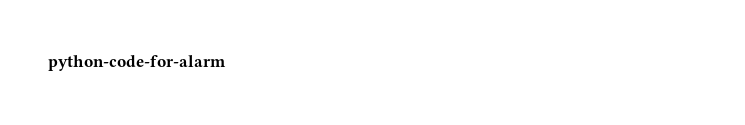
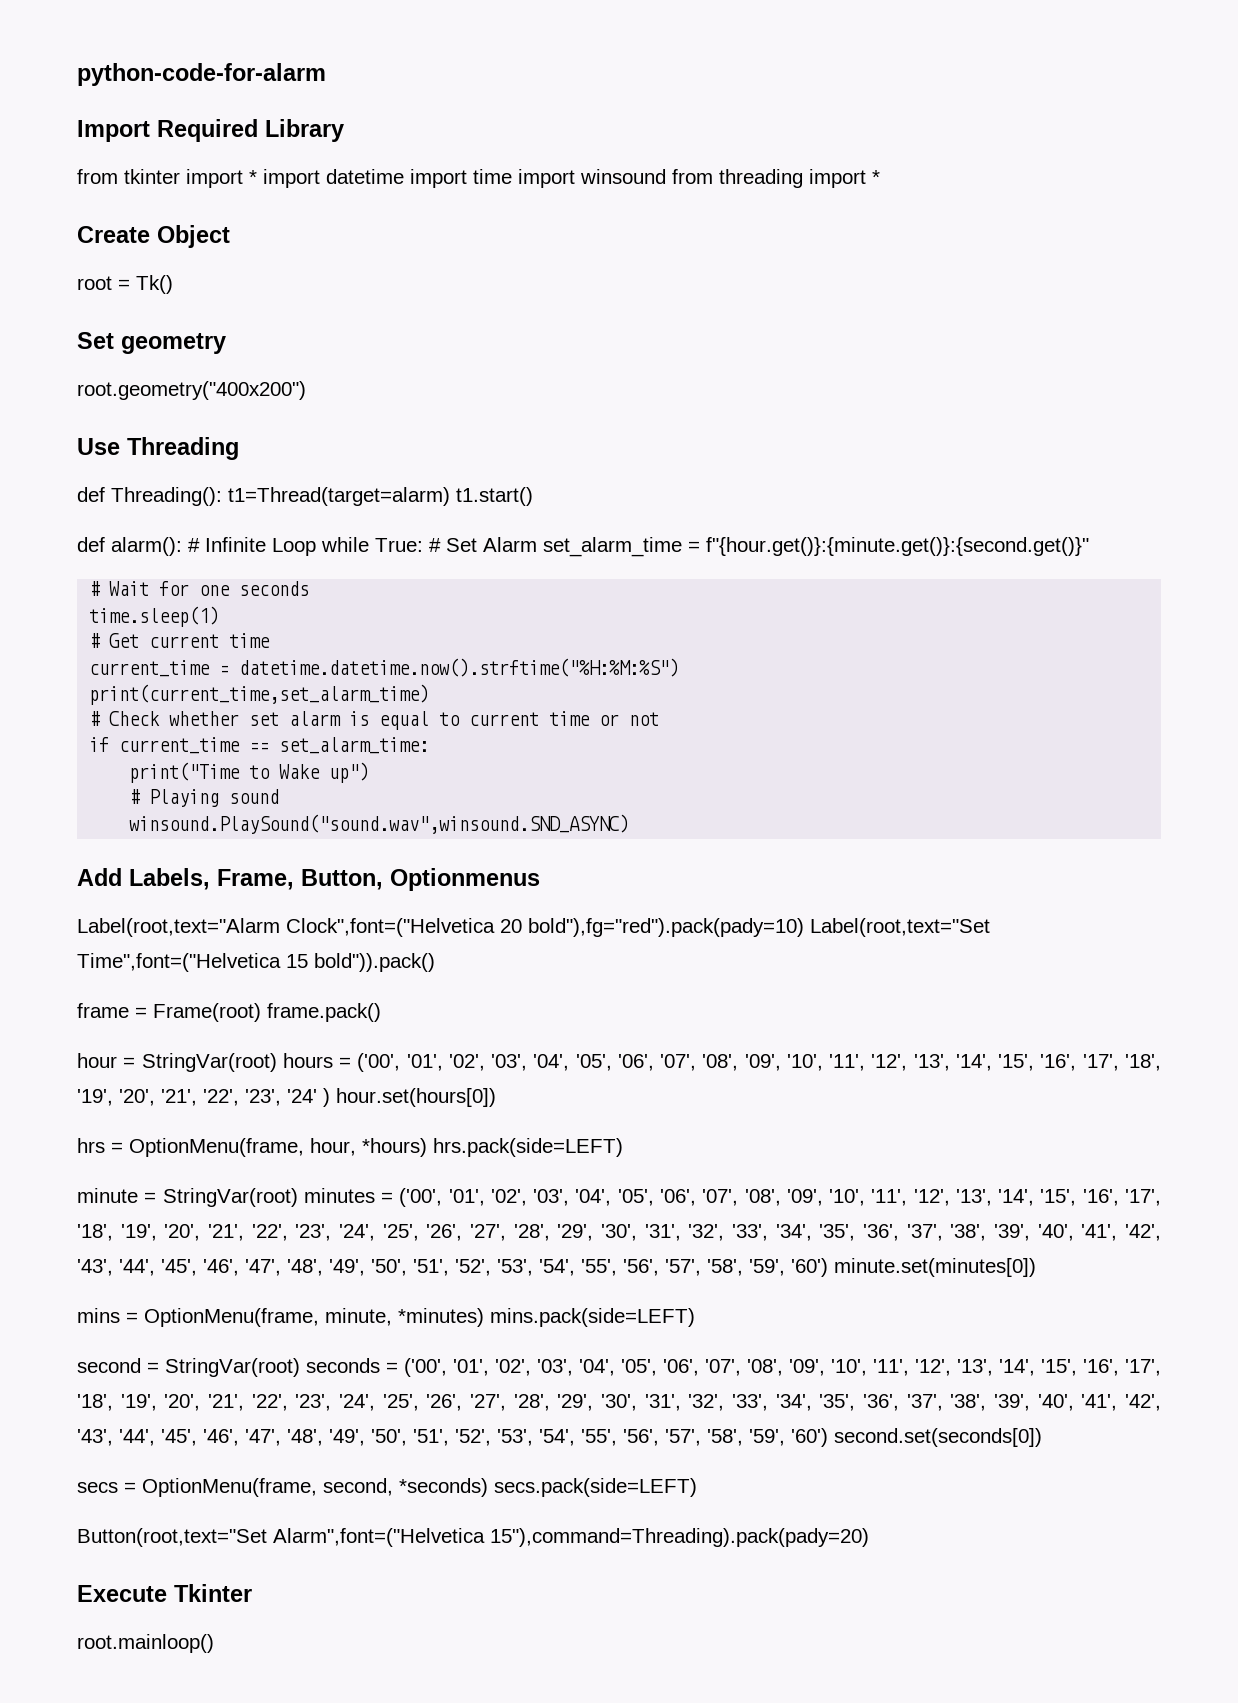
+ Import Required Library
+ from tkinter import * import datetime import time import winsound from threading import *
+ Create Object
+ root = Tk()
+ Set geometry
+ root.geometry("400x200")
+ Use Threading
+ def Threading(): t1=Thread(target=alarm) t1.start()
+ def alarm(): # Infinite Loop while True: # Set Alarm set_alarm_time = f"{hour.get()}:{minute.get()}:{second.get()}"
+ # Wait for one seconds
+ time.sleep(1)
+ # Get current time
+ current_time = datetime.datetime.now().strftime("%H:%M:%S")
+ print(current_time,set_alarm_time)
+ # Check whether set alarm is equal to current time or not
+ if current_time == set_alarm_time:
+ print("Time to Wake up")
+ # Playing sound
+ winsound.PlaySound("sound.wav",winsound.SND_ASYNC)
+ Add Labels, Frame, Button, Optionmenus
+ Label(root,text="Alarm Clock",font=("Helvetica 20 bold"),fg="red").pack(pady=10) Label(root,text="Set Time",font=("Helvetica 15 bold")).pack()
+ frame = Frame(root) frame.pack()
+ hour = StringVar(root) hours = ('00', '01', '02', '03', '04', '05', '06', '07', '08', '09', '10', '11', '12', '13', '14', '15', '16', '17', '18', '19', '20', '21', '22', '23', '24' ) hour.set(hours[0])
+ hrs = OptionMenu(frame, hour, *hours) hrs.pack(side=LEFT)
+ minute = StringVar(root) minutes = ('00', '01', '02', '03', '04', '05', '06', '07', '08', '09', '10', '11', '12', '13', '14', '15', '16', '17', '18', '19', '20', '21', '22', '23', '24', '25', '26', '27', '28', '29', '30', '31', '32', '33', '34', '35', '36', '37', '38', '39', '40', '41', '42', '43', '44', '45', '46', '47', '48', '49', '50', '51', '52', '53', '54', '55', '56', '57', '58', '59', '60') minute.set(minutes[0])
+ mins = OptionMenu(frame, minute, *minutes) mins.pack(side=LEFT)
+ second = StringVar(root) seconds = ('00', '01', '02', '03', '04', '05', '06', '07', '08', '09', '10', '11', '12', '13', '14', '15', '16', '17', '18', '19', '20', '21', '22', '23', '24', '25', '26', '27', '28', '29', '30', '31', '32', '33', '34', '35', '36', '37', '38', '39', '40', '41', '42', '43', '44', '45', '46', '47', '48', '49', '50', '51', '52', '53', '54', '55', '56', '57', '58', '59', '60') second.set(seconds[0])
+ secs = OptionMenu(frame, second, *seconds) secs.pack(side=LEFT)
+ Button(root,text="Set Alarm",font=("Helvetica 15"),command=Threading).pack(pady=20)
+ Execute Tkinter
+ root.mainloop()

